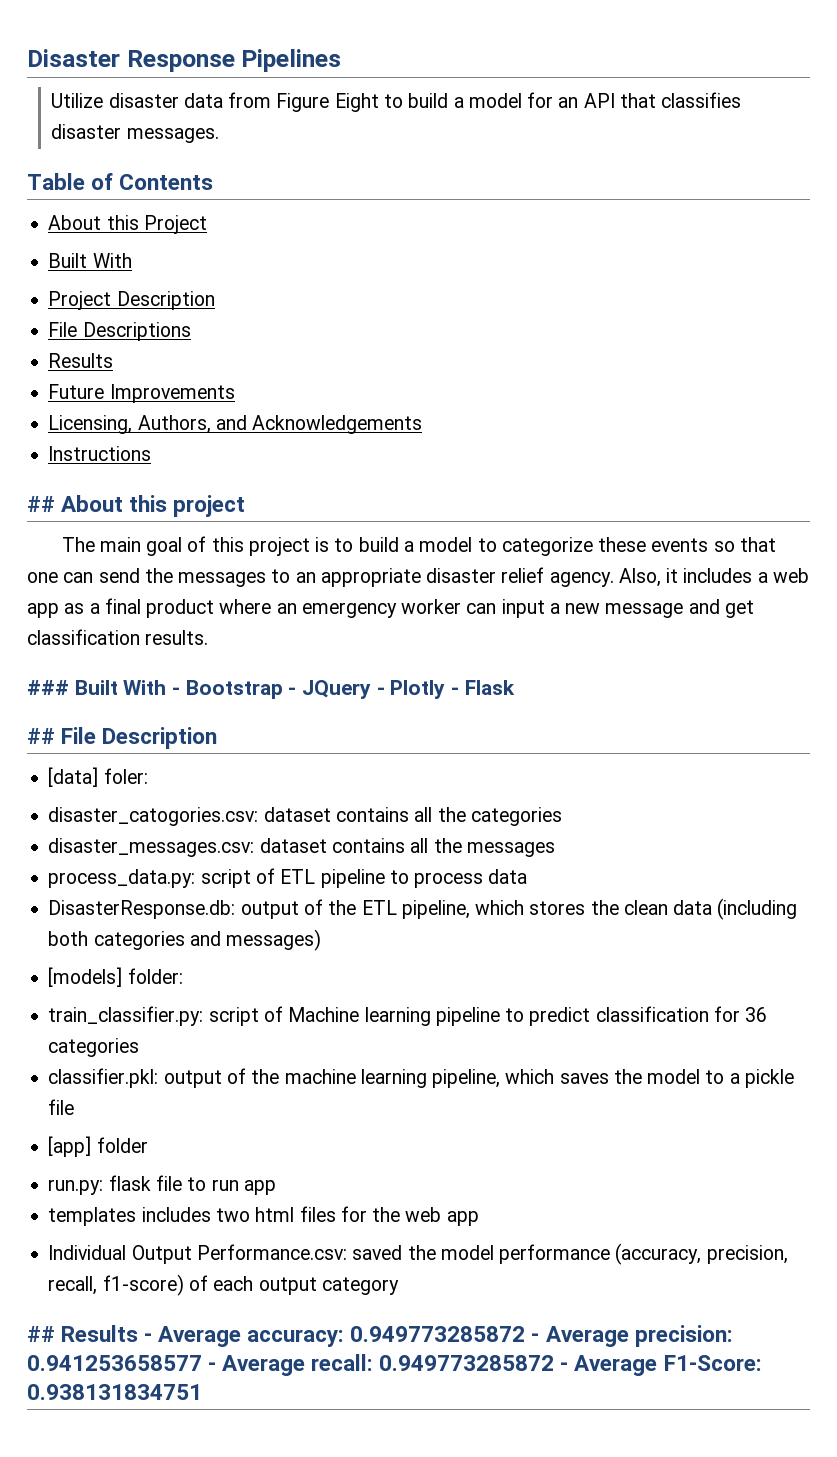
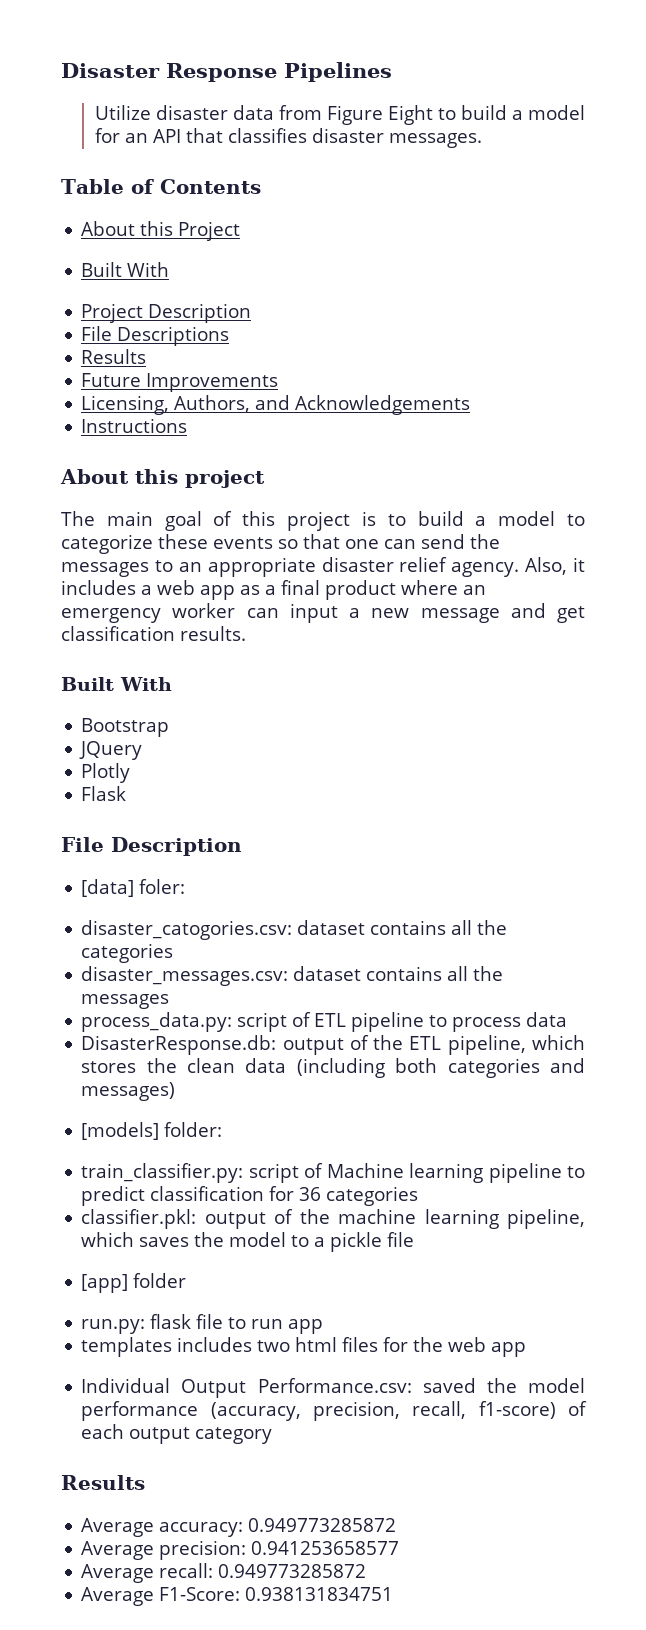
- ## About this project
+ About this project
  Also, it includes a web app as a final product where an emergency worker can input a new message and get classification results.
- ### Built With - Bootstrap - JQuery - Plotly - Flask
+ Built With
+ Bootstrap
+ JQuery
+ Plotly
+ Flask
- ## File Description
+ File Description
  Individual Output Performance.csv: saved the model performance (accuracy, precision, recall, f1-score) of each output category
- ## Results - Average accuracy: 0.949773285872 - Average precision: 0.941253658577 - Average recall: 0.949773285872 - Average F1-Score: 0.938131834751
+ Results
+ Average accuracy: 0.949773285872
+ Average precision: 0.941253658577
+ Average recall: 0.949773285872
+ Average F1-Score: 0.938131834751

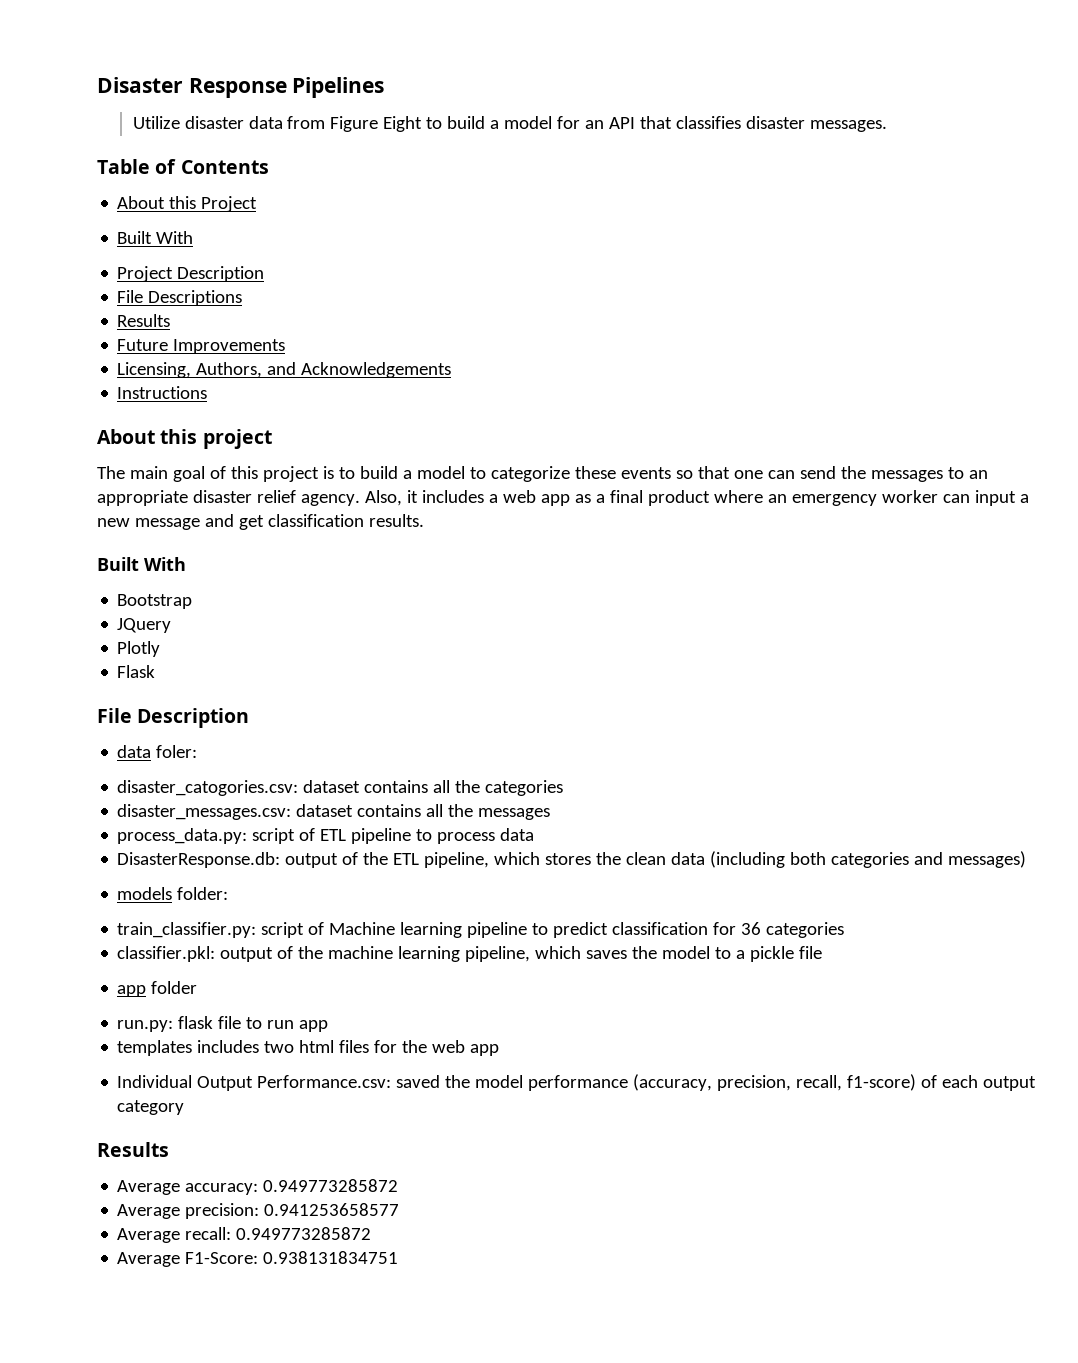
- [data] foler:
+ data foler:
- [models] folder:
+ models folder:
- [app] folder
+ app folder

